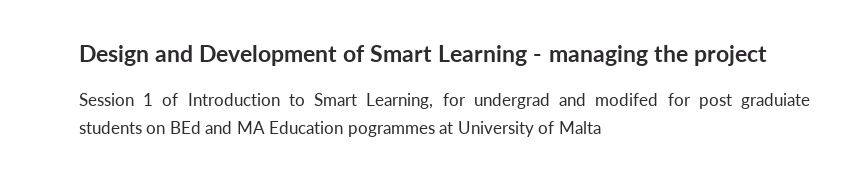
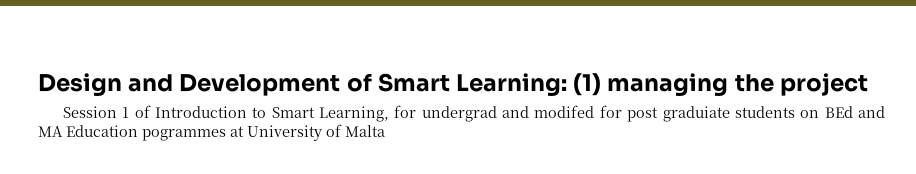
- Design and Development of Smart Learning - managing the project
+ Design and Development of Smart Learning: (1) managing the project

